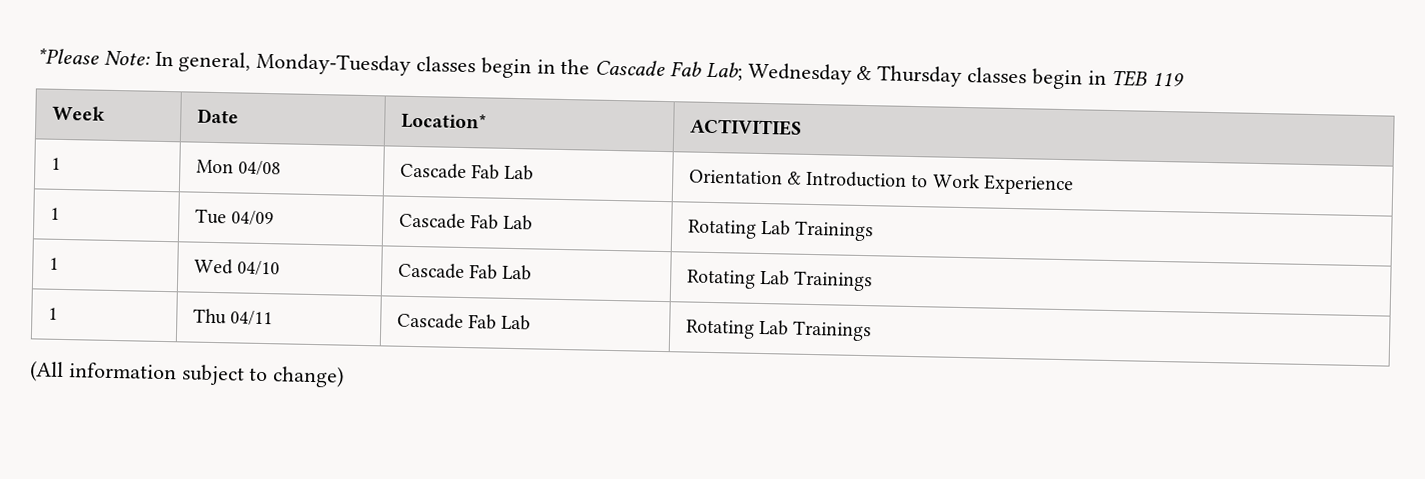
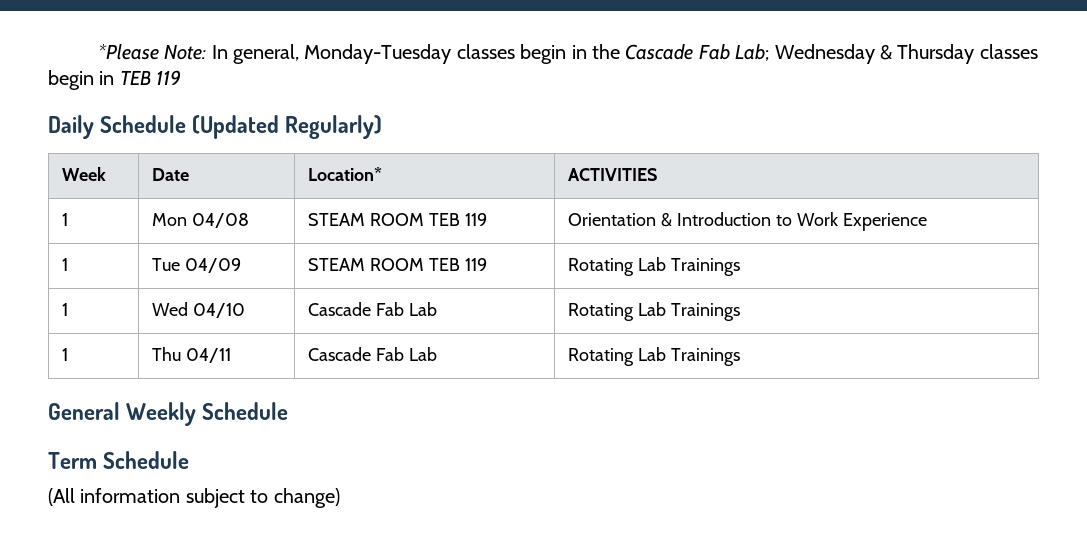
+ Daily Schedule (Updated Regularly)
- 1 | Mon 04/08 | Cascade Fab Lab | Orientation & Introduction to Work Experience
+ 1 | Mon 04/08 | STEAM ROOM TEB 119 | Orientation & Introduction to Work Experience
- 1 | Tue 04/09 | Cascade Fab Lab | Rotating Lab Trainings
+ 1 | Tue 04/09 | STEAM ROOM TEB 119 | Rotating Lab Trainings
+ General Weekly Schedule
+ Term Schedule

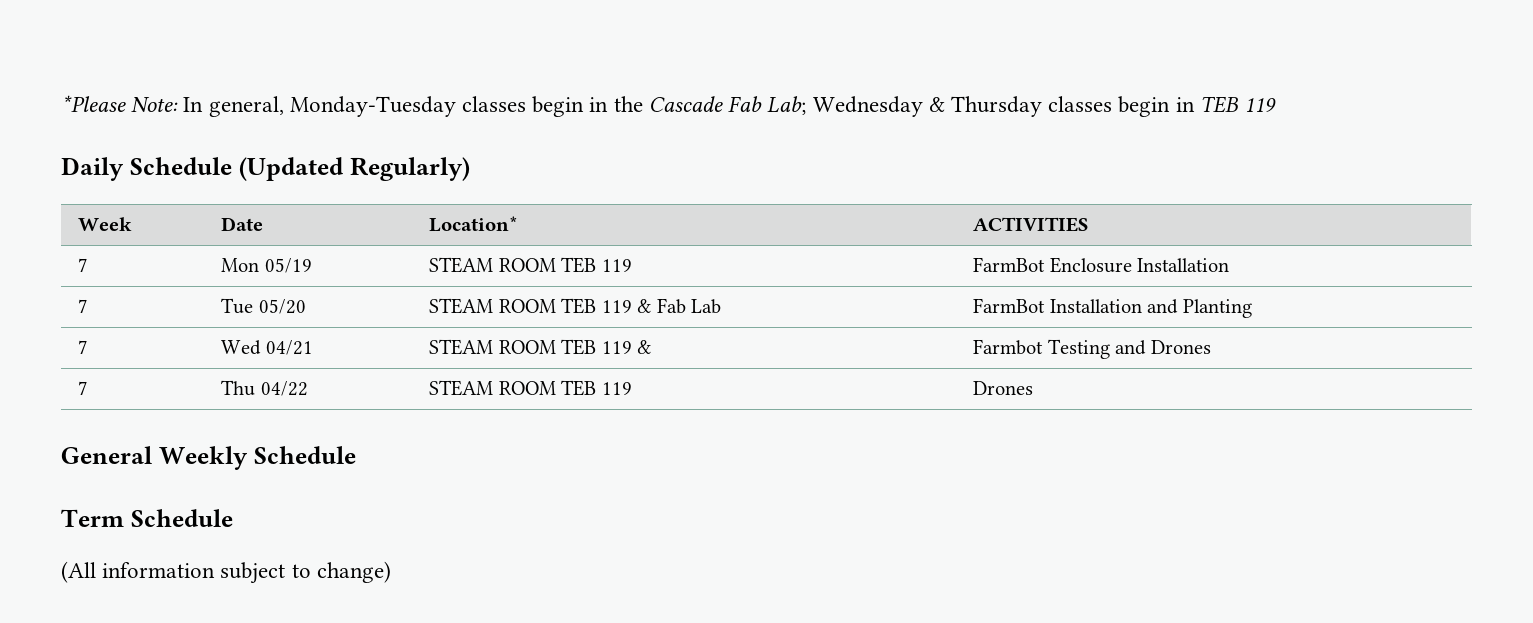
- 1 | Mon 04/08 | STEAM ROOM TEB 119 | Orientation & Introduction to Work Experience
- 1 | Tue 04/09 | STEAM ROOM TEB 119 | Rotating Lab Trainings
- 1 | Wed 04/10 | Cascade Fab Lab | Rotating Lab Trainings
- 1 | Thu 04/11 | Cascade Fab Lab | Rotating Lab Trainings
+ 7 | Mon 05/19 | STEAM ROOM TEB 119 | FarmBot Enclosure Installation
+ 7 | Tue 05/20 | STEAM ROOM TEB 119 & Fab Lab | FarmBot Installation and Planting
+ 7 | Wed 04/21 | STEAM ROOM TEB 119 & | Farmbot Testing and Drones
+ 7 | Thu 04/22 | STEAM ROOM TEB 119 | Drones

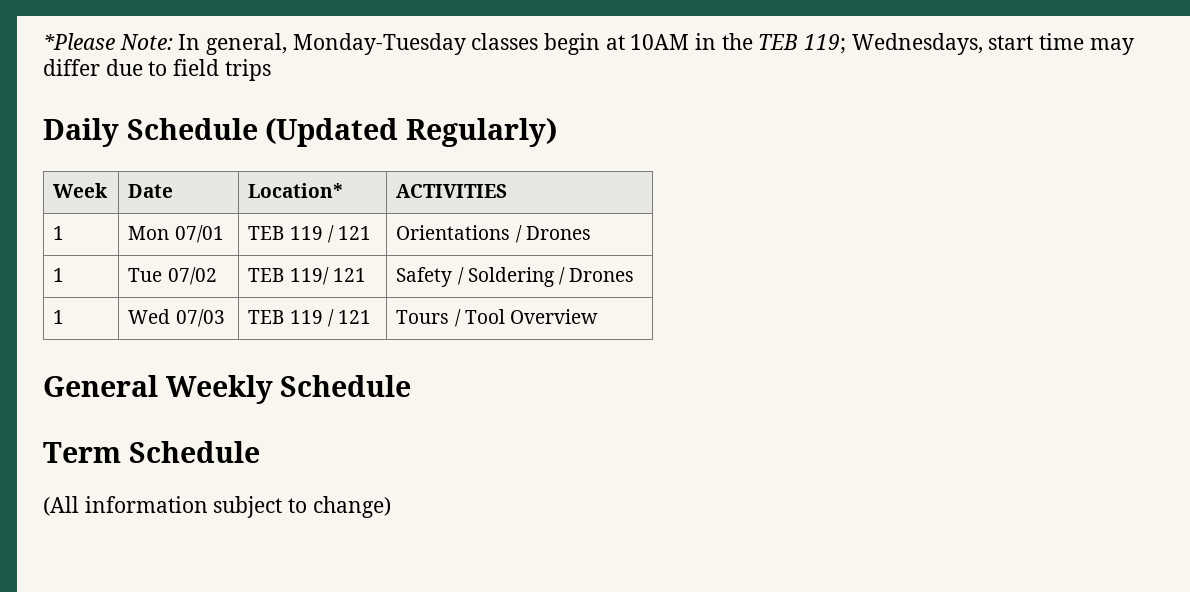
- *Please Note: In general, Monday-Tuesday classes begin in the Cascade Fab Lab; Wednesday & Thursday classes begin in TEB 119
+ *Please Note: In general, Monday-Tuesday classes begin at 10AM in the TEB 119; Wednesdays, start time may differ due to field trips
- 7 | Mon 05/19 | STEAM ROOM TEB 119 | FarmBot Enclosure Installation
- 7 | Tue 05/20 | STEAM ROOM TEB 119 & Fab Lab | FarmBot Installation and Planting
- 7 | Wed 04/21 | STEAM ROOM TEB 119 & | Farmbot Testing and Drones
- 7 | Thu 04/22 | STEAM ROOM TEB 119 | Drones
+ 1 | Mon 07/01 | TEB 119 / 121 | Orientations / Drones
+ 1 | Tue 07/02 | TEB 119/ 121 | Safety / Soldering / Drones
+ 1 | Wed 07/03 | TEB 119 / 121 | Tours / Tool Overview

